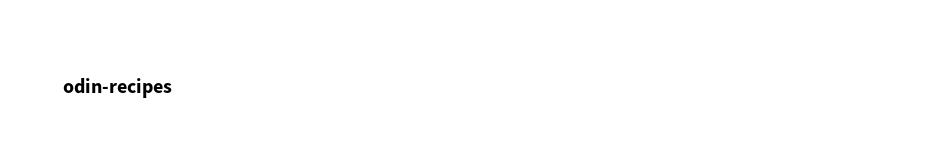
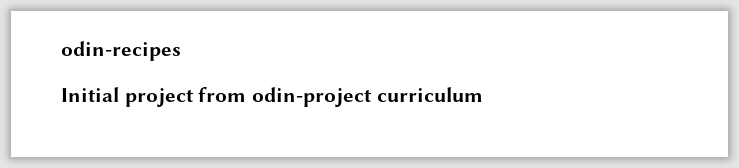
+ Initial project from odin-project curriculum

